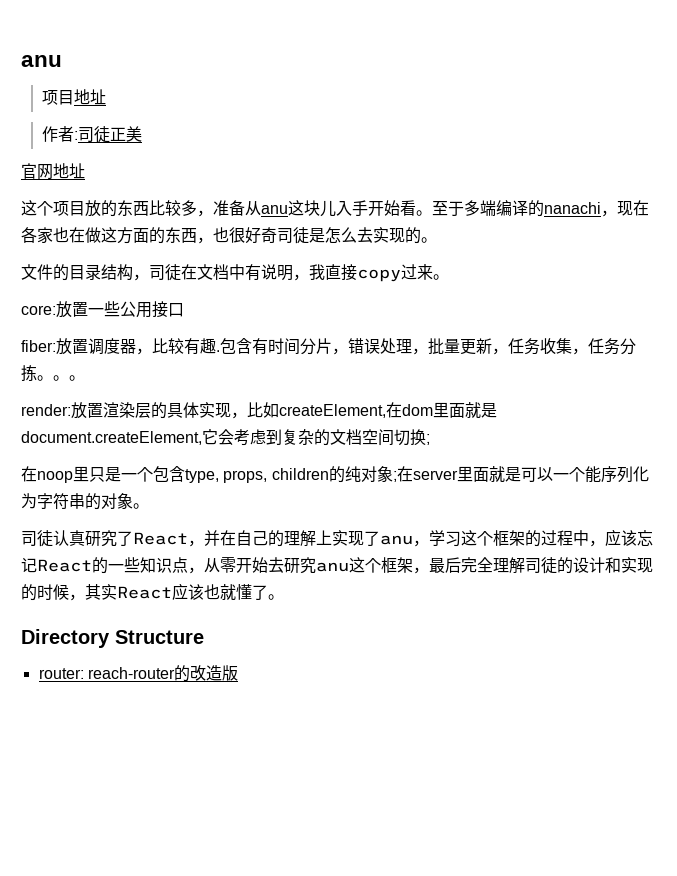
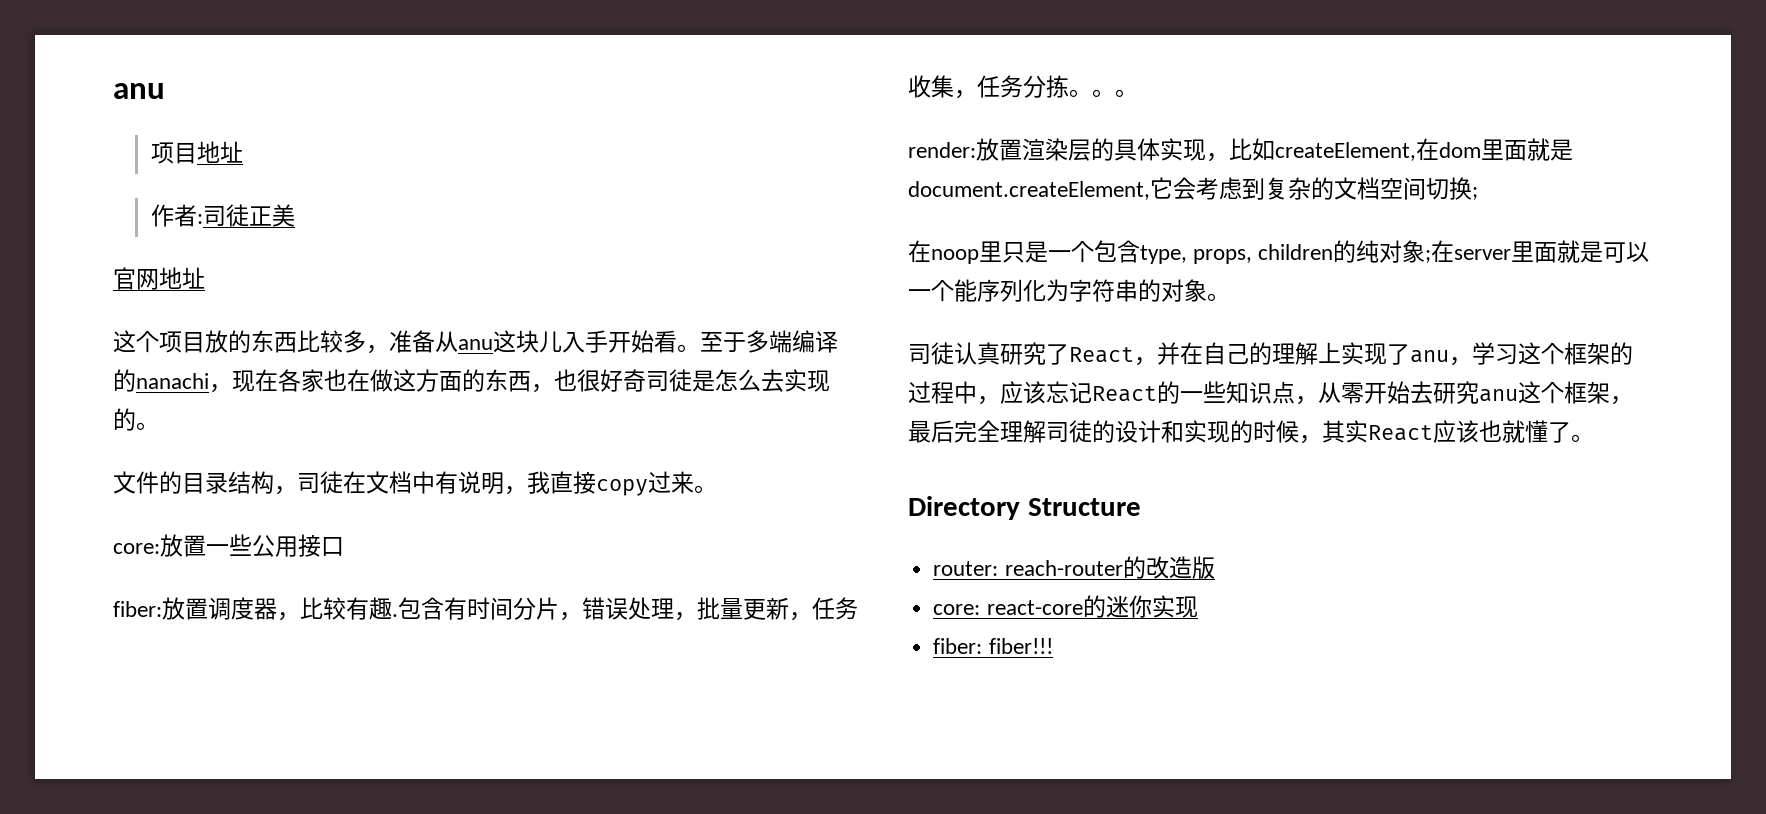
+ core: react-core的迷你实现
+ fiber: fiber!!!

